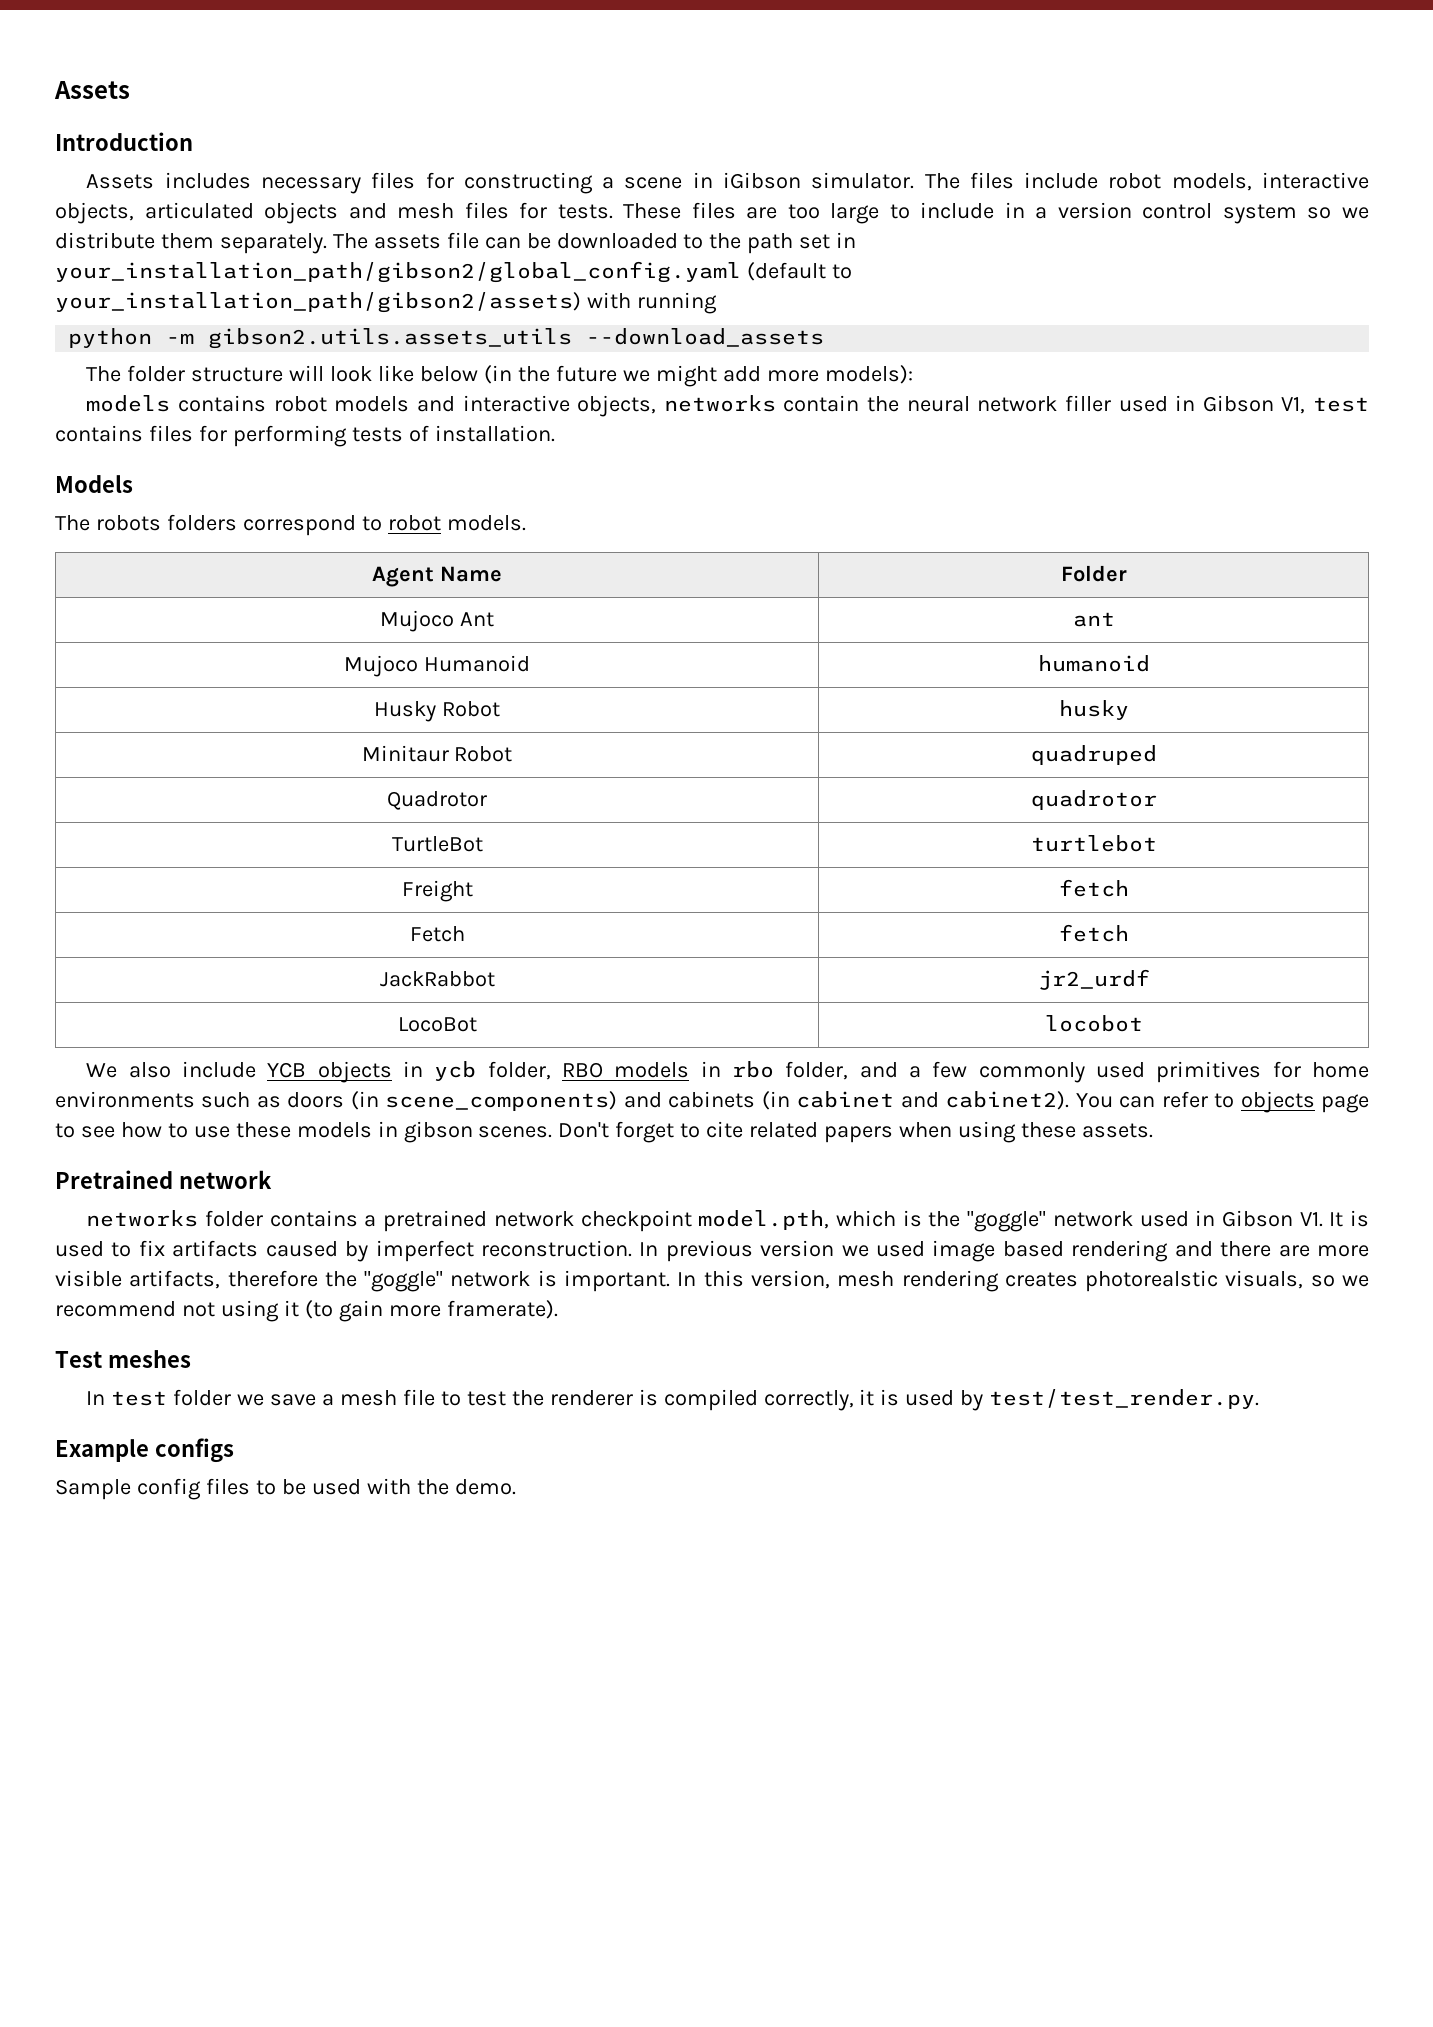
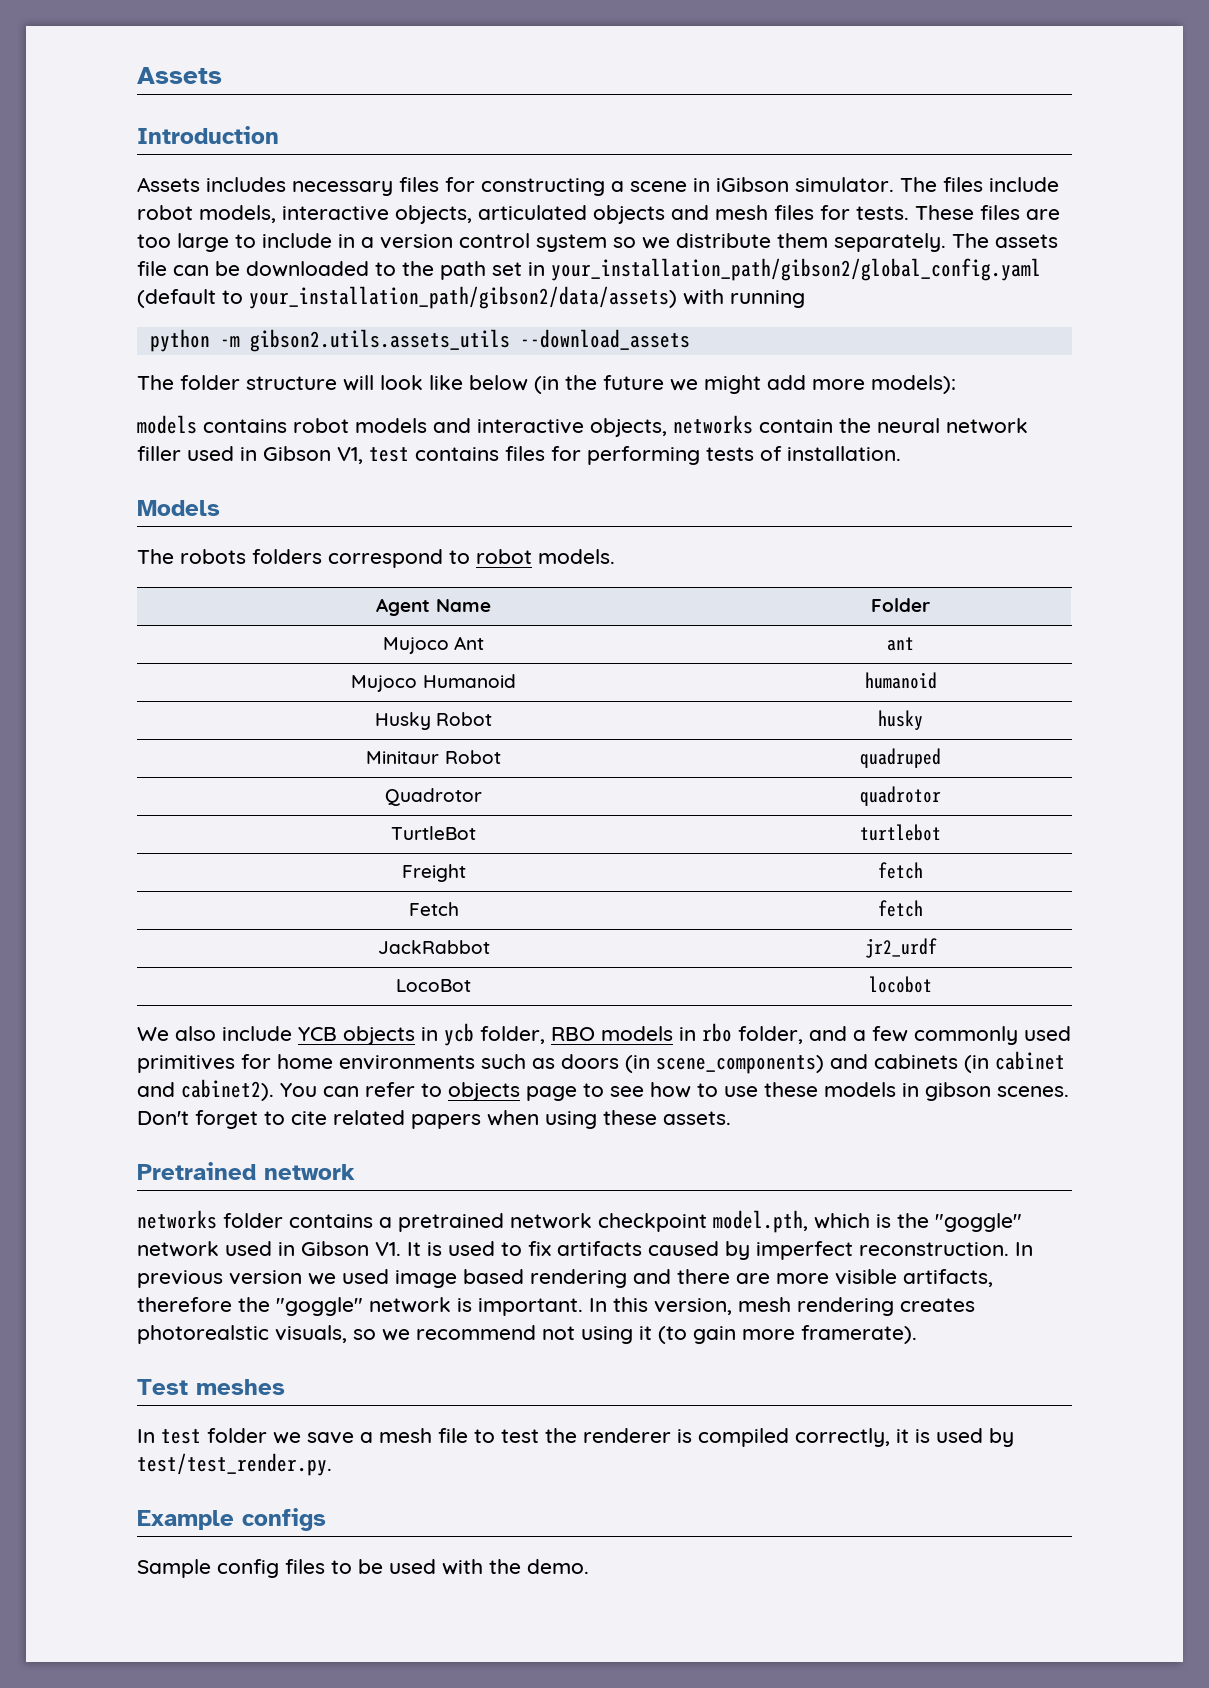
- The assets file can be downloaded to the path set in your_installation_path/gibson2/global_config.yaml (default to your_installation_path/gibson2/assets) with running
+ The assets file can be downloaded to the path set in your_installation_path/gibson2/global_config.yaml (default to your_installation_path/gibson2/data/assets) with running

